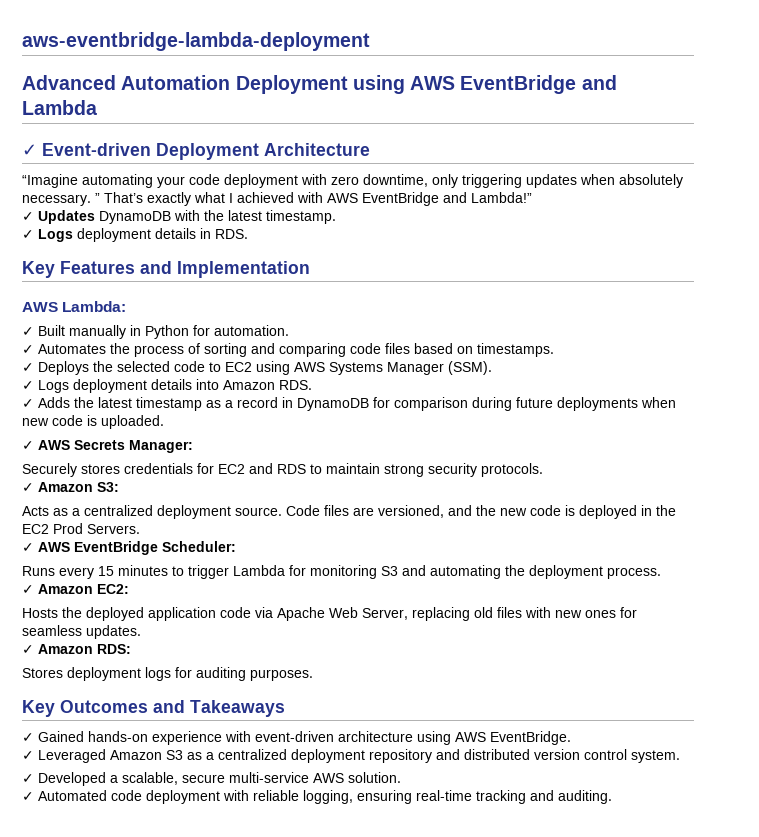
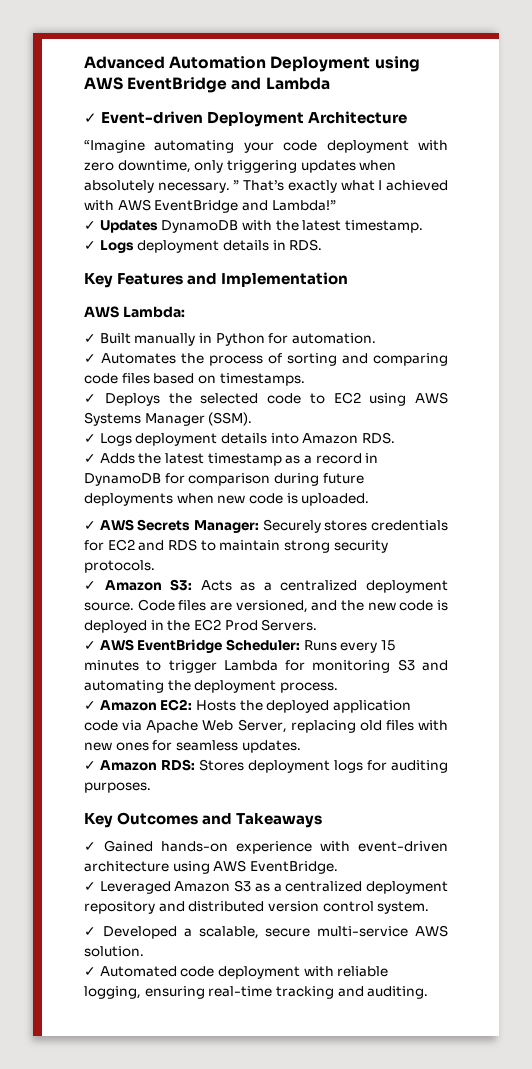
- aws-eventbridge-lambda-deployment
- ✓ AWS Secrets Manager:
- Securely stores credentials for EC2 and RDS to maintain strong security protocols.
+ ✓ AWS Secrets Manager: Securely stores credentials for EC2 and RDS to maintain strong security protocols.
- ✓ Amazon S3:
- Acts as a centralized deployment source.
+ ✓ Amazon S3: Acts as a centralized deployment source.
- ✓ AWS EventBridge Scheduler:
- Runs every 15 minutes to trigger Lambda for monitoring S3 and automating the deployment process.
+ ✓ AWS EventBridge Scheduler: Runs every 15 minutes to trigger Lambda for monitoring S3 and automating the deployment process.
- ✓ Amazon EC2:
- Hosts the deployed application code via Apache Web Server, replacing old files with new ones for seamless updates.
+ ✓ Amazon EC2: Hosts the deployed application code via Apache Web Server, replacing old files with new ones for seamless updates.
- ✓ Amazon RDS:
- Stores deployment logs for auditing purposes.
+ ✓ Amazon RDS: Stores deployment logs for auditing purposes.

